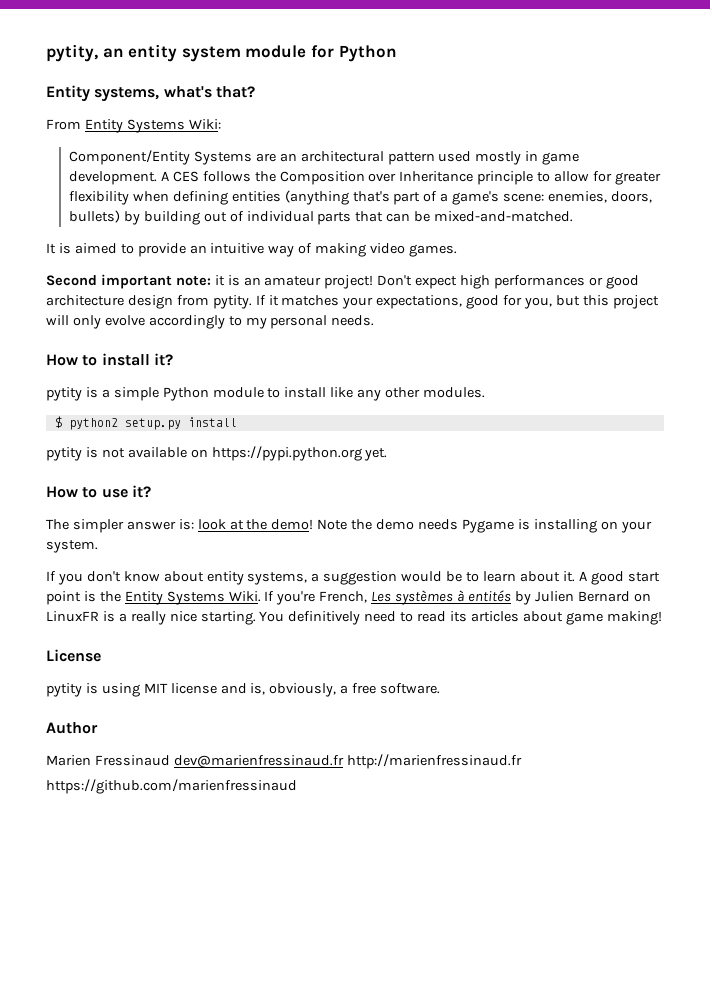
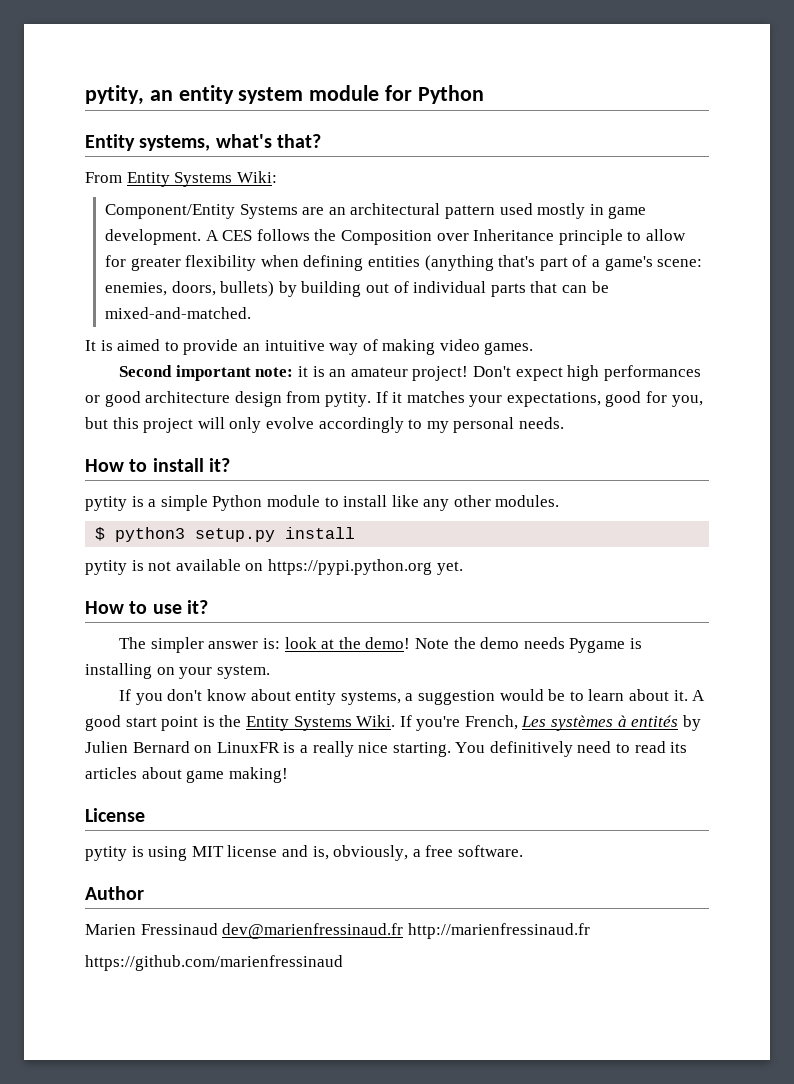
- $ python2 setup.py install
+ $ python3 setup.py install

